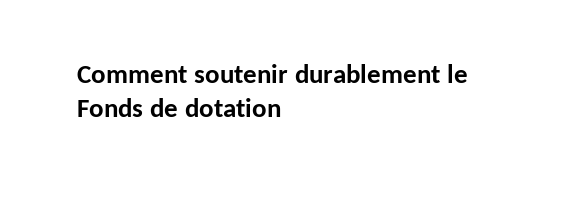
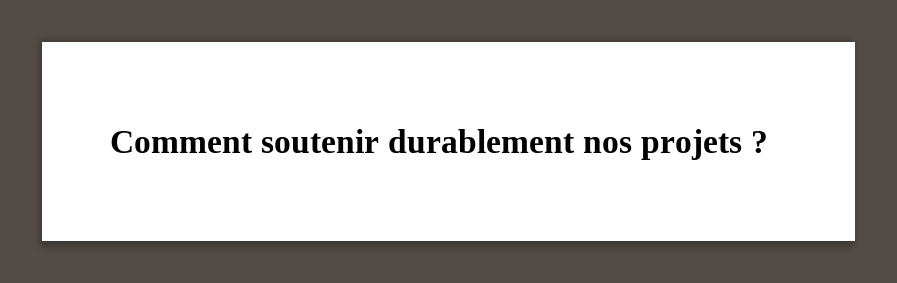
- Comment soutenir durablement le Fonds de dotation
+ Comment soutenir durablement nos projets ?

